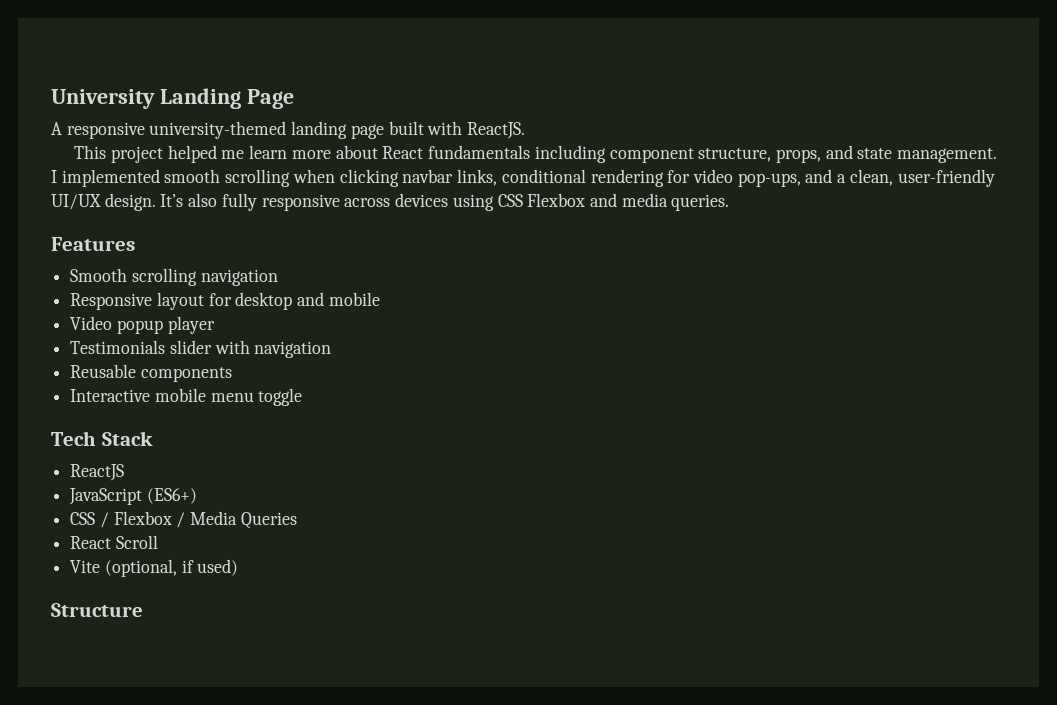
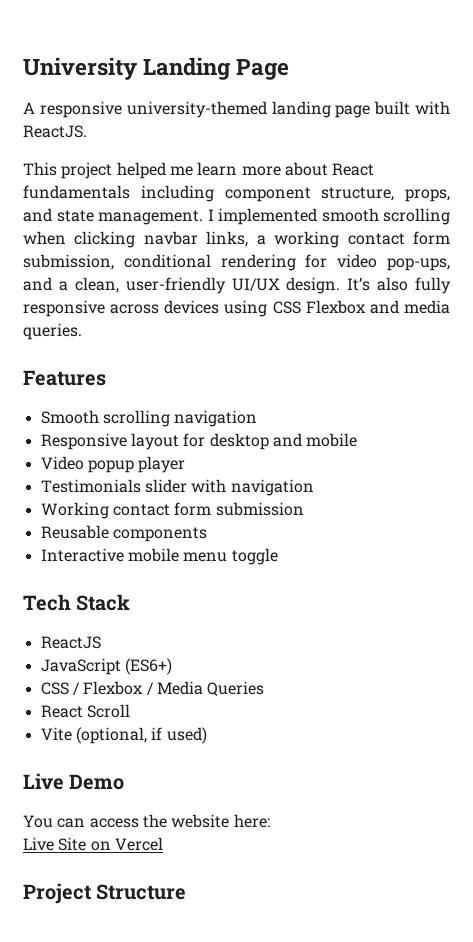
- I implemented smooth scrolling when clicking navbar links, conditional rendering for video pop-ups, and a clean, user-friendly UI/UX design.
+ I implemented smooth scrolling when clicking navbar links, a working contact form submission, conditional rendering for video pop-ups, and a clean, user-friendly UI/UX design.
+ Working contact form submission
- Structure
+ Live Demo
+ You can access the website here:
+ Live Site on Vercel
+ Project Structure

